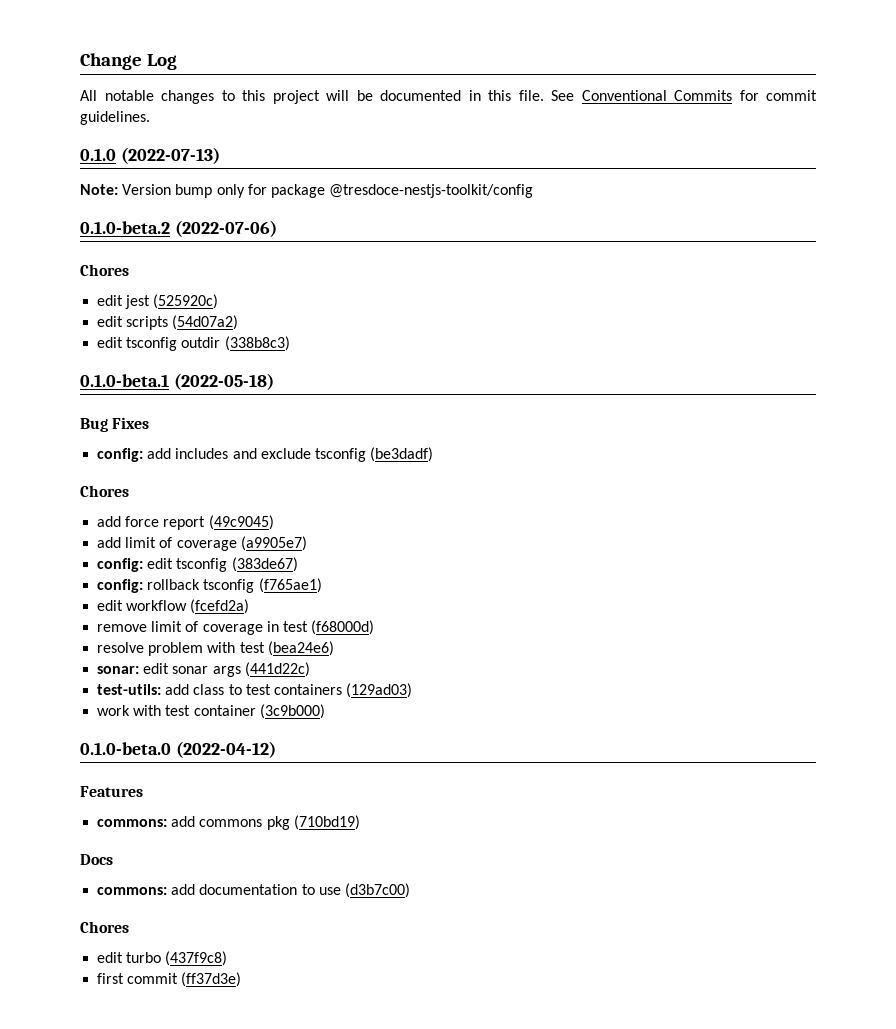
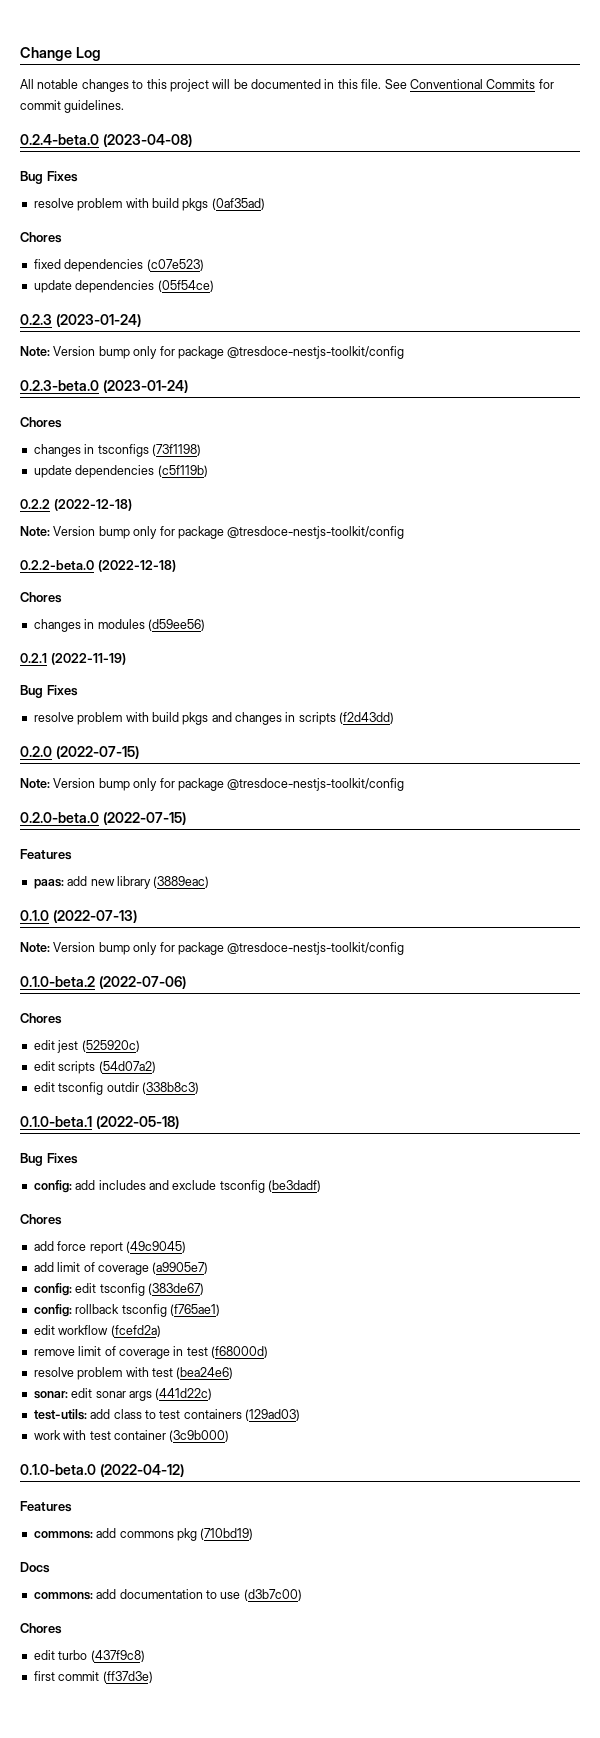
+ 0.2.4-beta.0 (2023-04-08)
+ Bug Fixes
+ resolve problem with build pkgs (0af35ad)
+ Chores
+ fixed dependencies (c07e523)
+ update dependencies (05f54ce)
+ 0.2.3 (2023-01-24)
+ Note: Version bump only for package @tresdoce-nestjs-toolkit/config
+ 0.2.3-beta.0 (2023-01-24)
+ Chores
+ changes in tsconfigs (73f1198)
+ update dependencies (c5f119b)
+ 0.2.2 (2022-12-18)
+ Note: Version bump only for package @tresdoce-nestjs-toolkit/config
+ 0.2.2-beta.0 (2022-12-18)
+ Chores
+ changes in modules (d59ee56)
+ 0.2.1 (2022-11-19)
+ Bug Fixes
+ resolve problem with build pkgs and changes in scripts (f2d43dd)
+ 0.2.0 (2022-07-15)
+ Note: Version bump only for package @tresdoce-nestjs-toolkit/config
+ 0.2.0-beta.0 (2022-07-15)
+ Features
+ paas: add new library (3889eac)

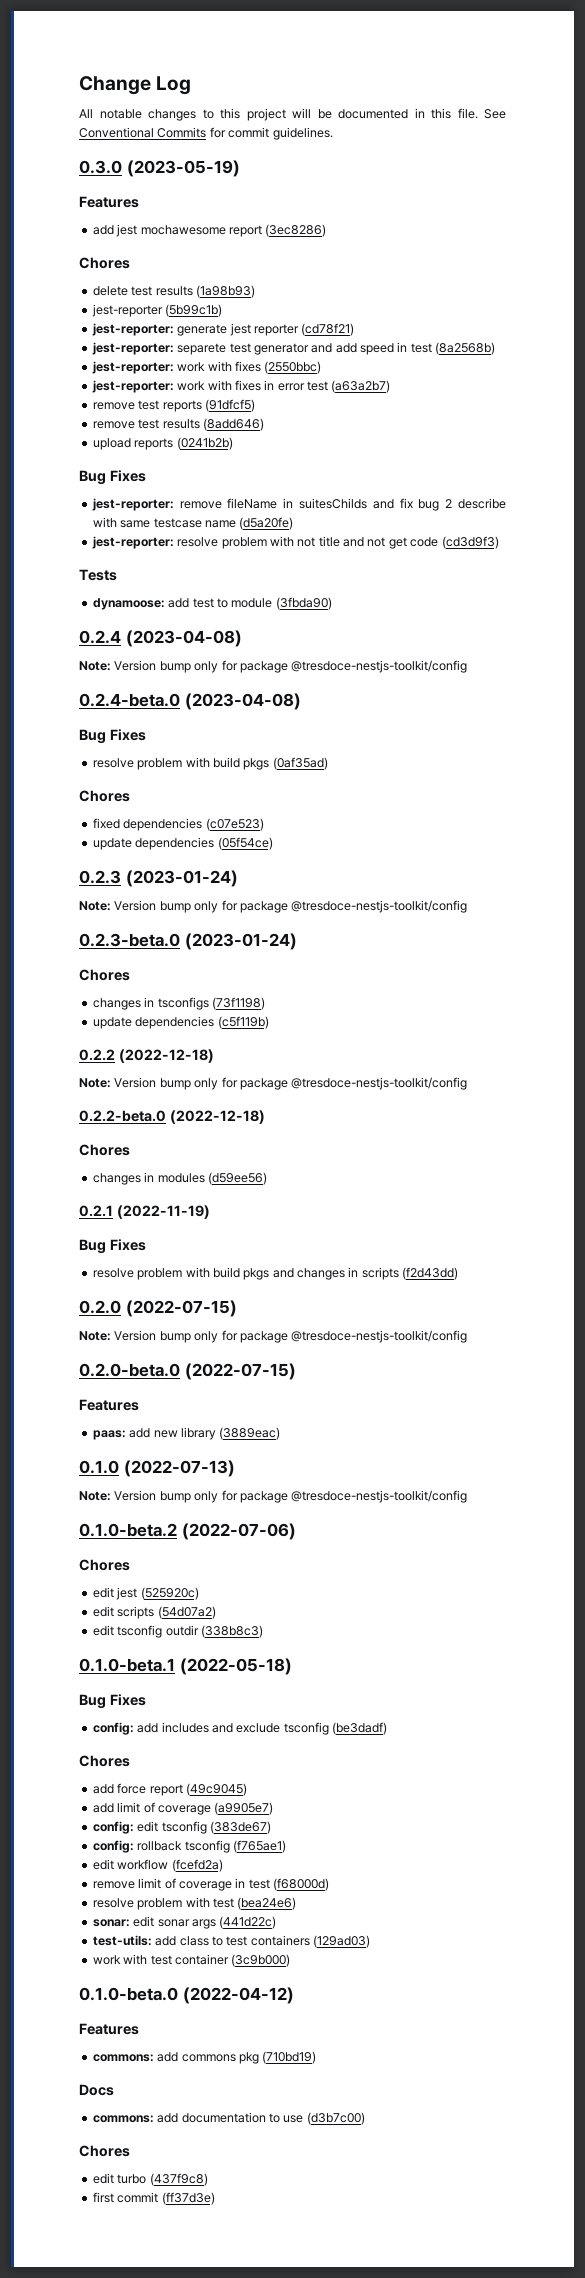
+ 0.3.0 (2023-05-19)
+ Features
+ add jest mochawesome report (3ec8286)
+ Chores
+ delete test results (1a98b93)
+ jest-reporter (5b99c1b)
+ jest-reporter: generate jest reporter (cd78f21)
+ jest-reporter: separete test generator and add speed in test (8a2568b)
+ jest-reporter: work with fixes (2550bbc)
+ jest-reporter: work with fixes in error test (a63a2b7)
+ remove test reports (91dfcf5)
+ remove test results (8add646)
+ upload reports (0241b2b)
+ Bug Fixes
+ jest-reporter: remove fileName in suitesChilds and fix bug 2 describe with same testcase name (d5a20fe)
+ jest-reporter: resolve problem with not title and not get code (cd3d9f3)
+ Tests
+ dynamoose: add test to module (3fbda90)
+ 0.2.4 (2023-04-08)
+ Note: Version bump only for package @tresdoce-nestjs-toolkit/config

